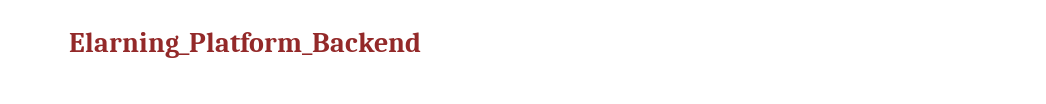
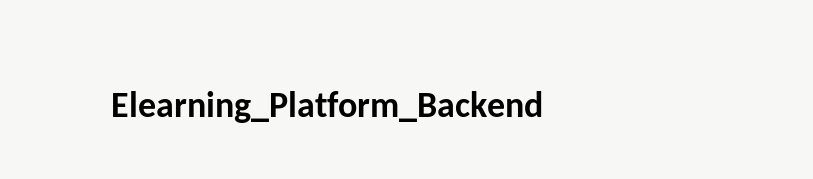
- Elarning_Platform_Backend
+ Elearning_Platform_Backend

